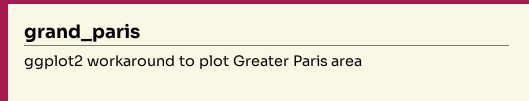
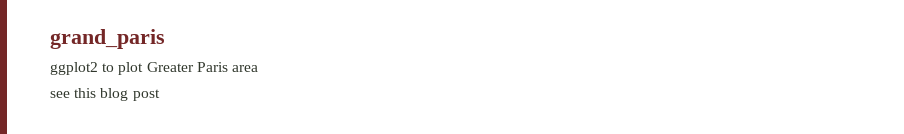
- ggplot2 workaround to plot Greater Paris area
+ ggplot2 to plot Greater Paris area
+ see this blog post

